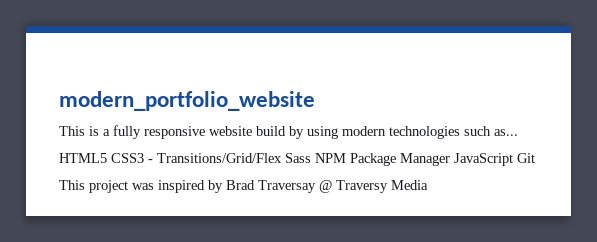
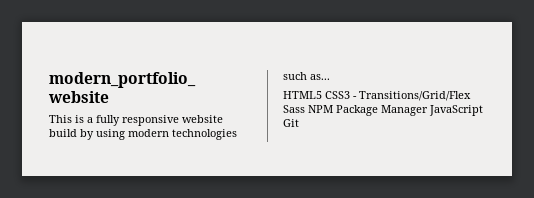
- This project was inspired by Brad Traversay @ Traversy Media

